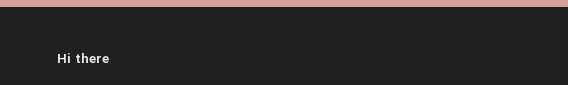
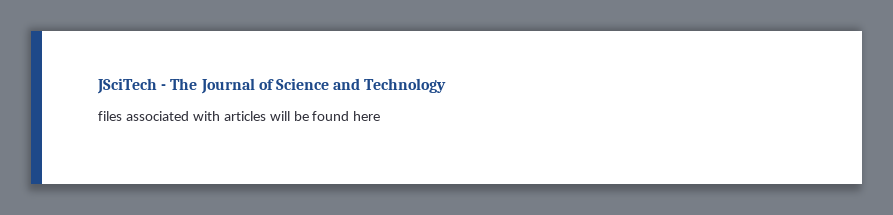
- Hi there
+ JSciTech - The Journal of Science and Technology
+ files associated with articles will be found here

